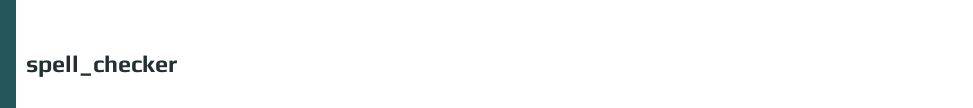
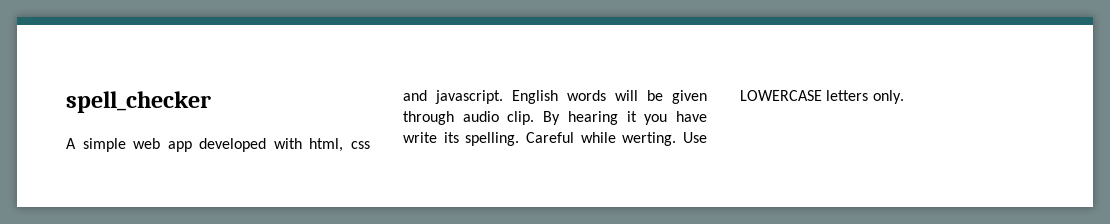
+ A simple web app developed with html, css and javascript. English words will be given through audio clip. By hearing it you have write its spelling. Careful while werting. Use LOWERCASE letters only.

